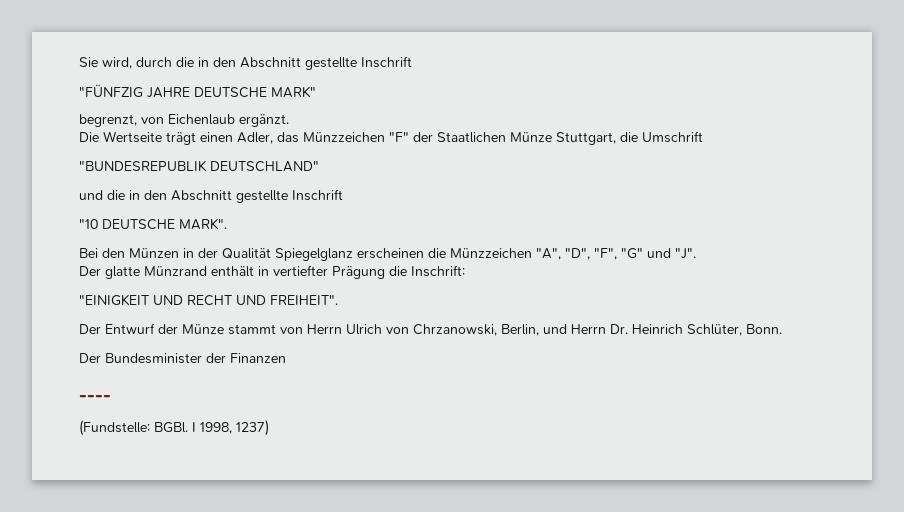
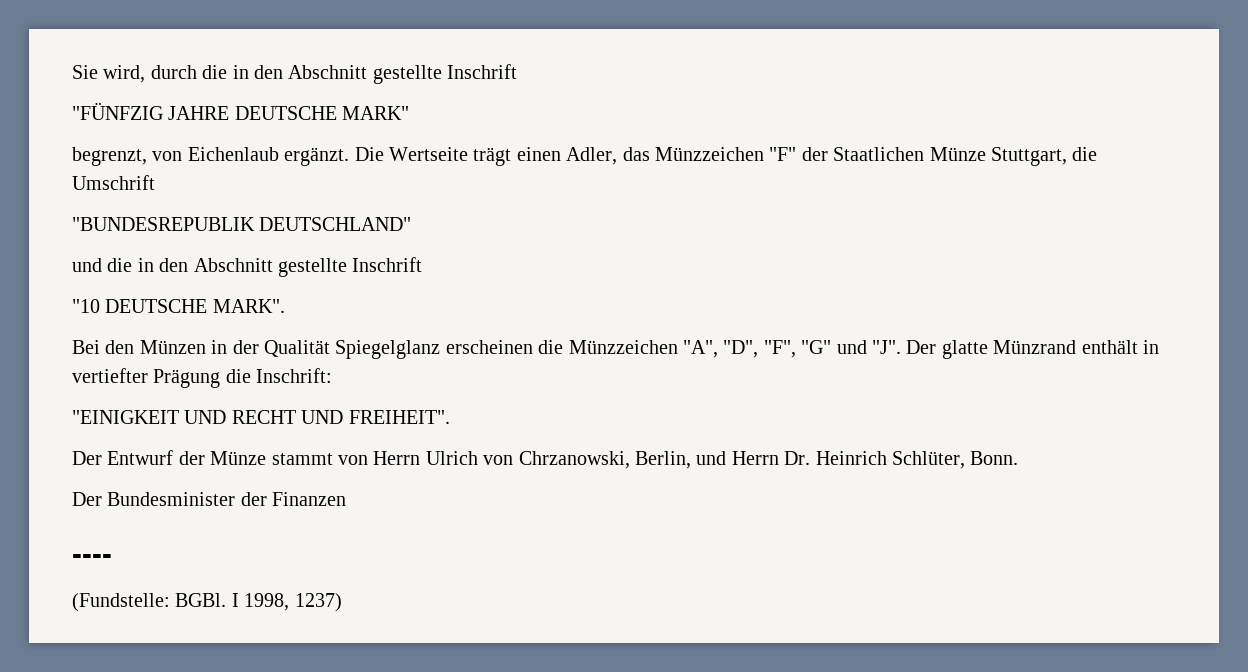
- begrenzt, von Eichenlaub ergänzt.
- Die Wertseite trägt einen Adler, das Münzzeichen "F" der Staatlichen Münze Stuttgart, die Umschrift
+ begrenzt, von Eichenlaub ergänzt. Die Wertseite trägt einen Adler, das Münzzeichen "F" der Staatlichen Münze Stuttgart, die Umschrift
- Bei den Münzen in der Qualität Spiegelglanz erscheinen die Münzzeichen "A", "D", "F", "G" und "J".
- Der glatte Münzrand enthält in vertiefter Prägung die Inschrift:
+ Bei den Münzen in der Qualität Spiegelglanz erscheinen die Münzzeichen "A", "D", "F", "G" und "J". Der glatte Münzrand enthält in vertiefter Prägung die Inschrift:

